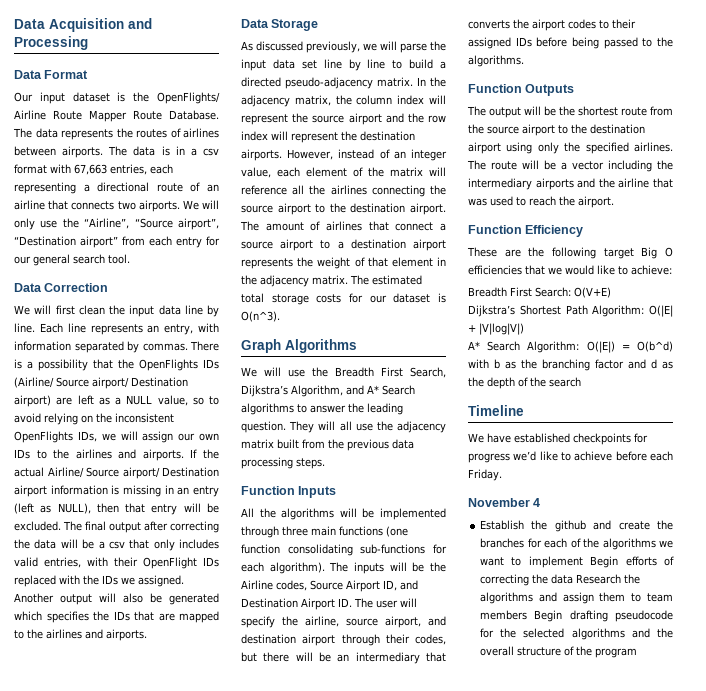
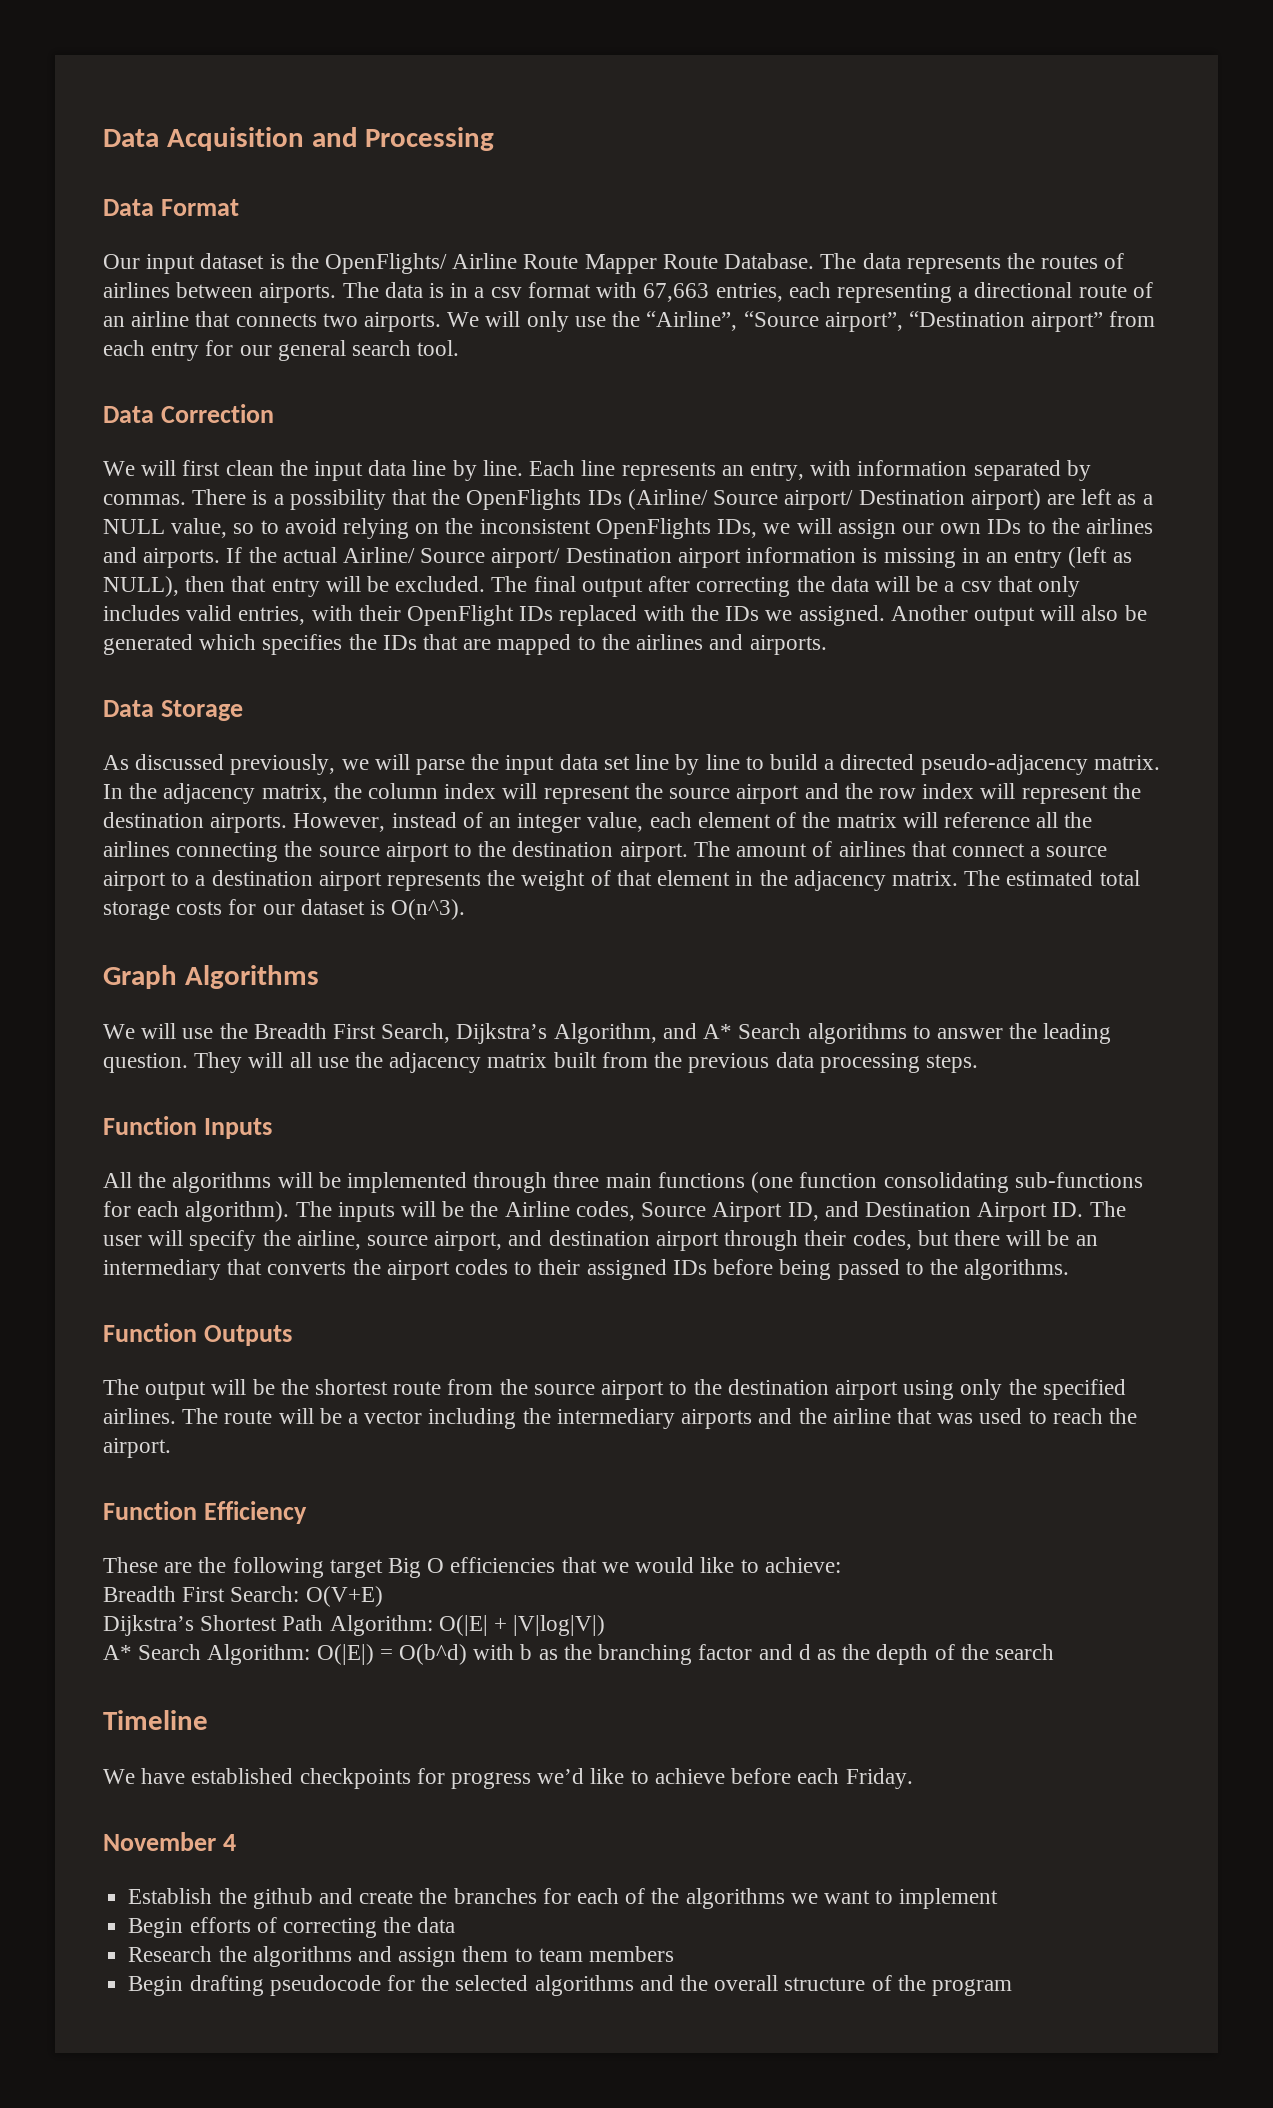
- Establish the github and create the branches for each of the algorithms we want to implement Begin efforts of correcting the data Research the algorithms and assign them to team members Begin drafting pseudocode for the selected algorithms and the overall structure of the program
+ Establish the github and create the branches for each of the algorithms we want to implement
+ Begin efforts of correcting the data
+ Research the algorithms and assign them to team members
+ Begin drafting pseudocode for the selected algorithms and the overall structure of the program

